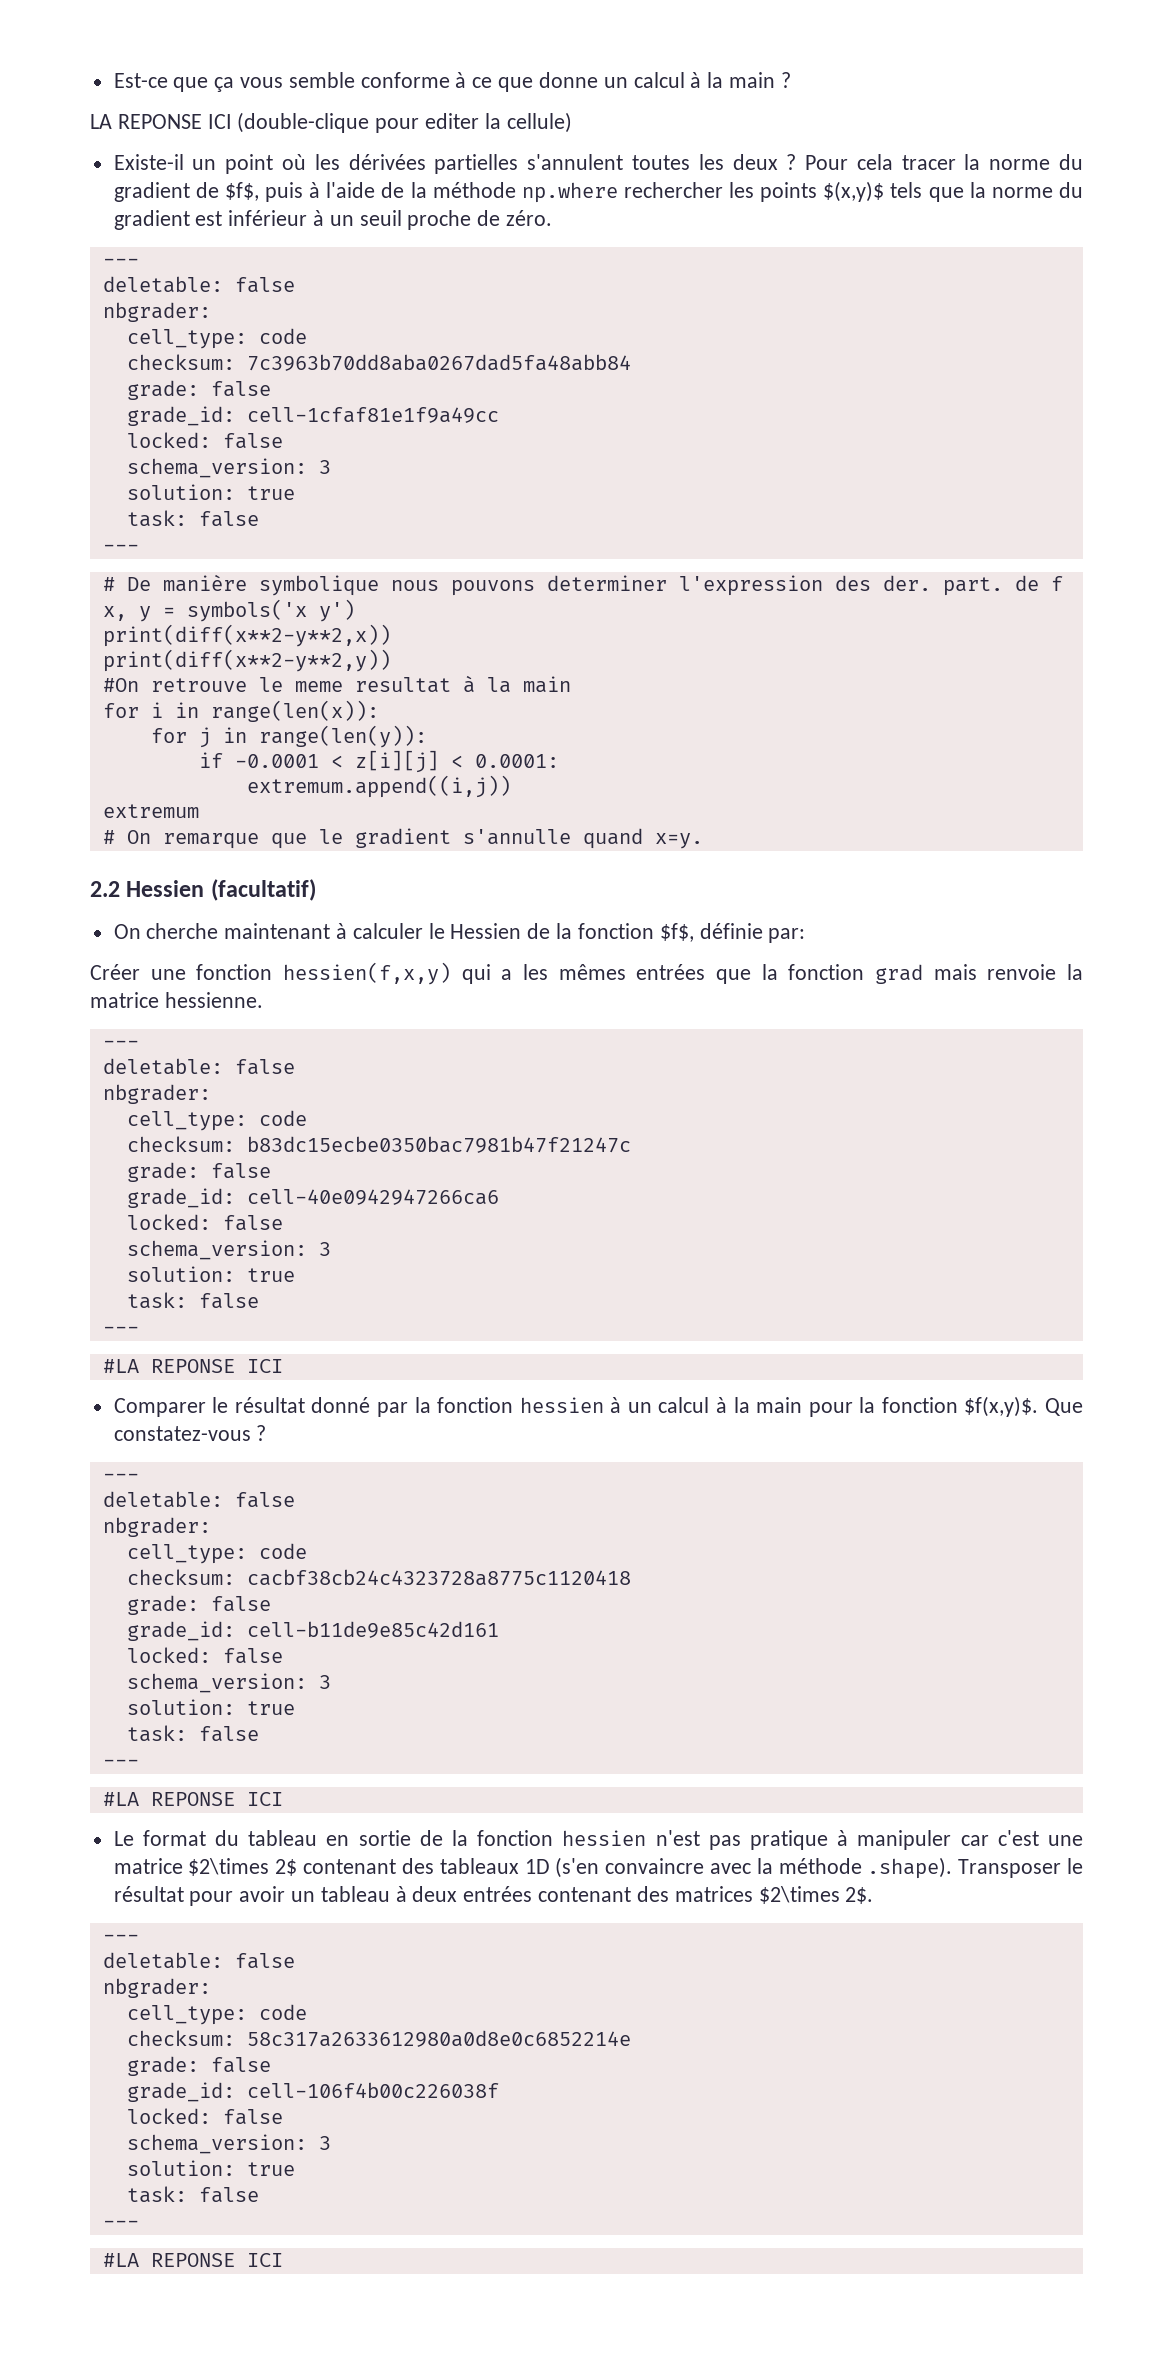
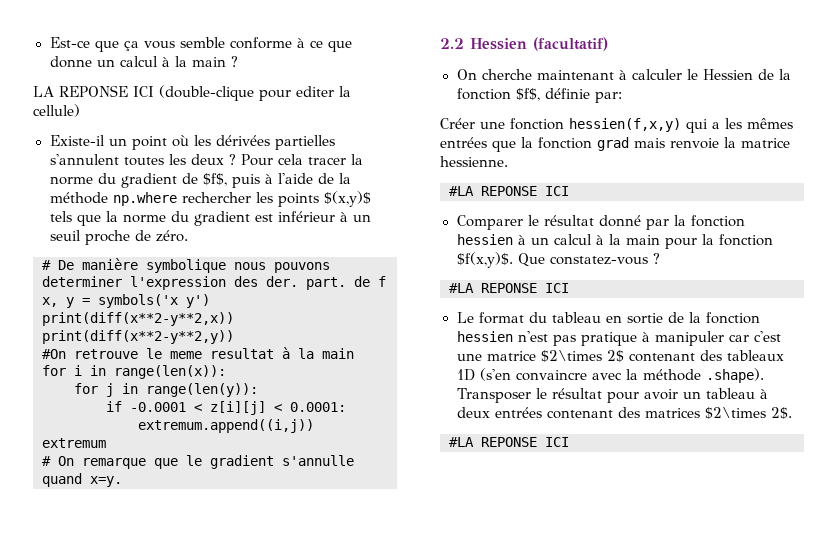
  Pour cela tracer la norme du gradient de $f$, puis à l'aide de la méthode np.where rechercher les points $(x,y)$ tels que la norme du gradient est inférieur à un seuil proche de zéro.
- ---
- deletable: false
- nbgrader:
- cell_type: code
- checksum: 7c3963b70dd8aba0267dad5fa48abb84
- grade: false
- grade_id: cell-1cfaf81e1f9a49cc
- locked: false
- schema_version: 3
- solution: true
- task: false
- ---
  Créer une fonction hessien(f,x,y) qui a les mêmes entrées que la fonction grad mais renvoie la matrice hessienne.
- ---
- deletable: false
- nbgrader:
- cell_type: code
- checksum: b83dc15ecbe0350bac7981b47f21247c
- grade: false
- grade_id: cell-40e0942947266ca6
- locked: false
- schema_version: 3
- solution: true
- task: false
- ---
  Que constatez-vous ?
- ---
- deletable: false
- nbgrader:
- cell_type: code
- checksum: cacbf38cb24c4323728a8775c1120418
- grade: false
- grade_id: cell-b11de9e85c42d161
- locked: false
- schema_version: 3
- solution: true
- task: false
- ---
  Le format du tableau en sortie de la fonction hessien n'est pas pratique à manipuler car c'est une matrice $2\times 2$ contenant des tableaux 1D (s'en convaincre avec la méthode .shape). Transposer le résultat pour avoir un tableau à deux entrées contenant des matrices $2\times 2$.
- ---
- deletable: false
- nbgrader:
- cell_type: code
- checksum: 58c317a2633612980a0d8e0c6852214e
- grade: false
- grade_id: cell-106f4b00c226038f
- locked: false
- schema_version: 3
- solution: true
- task: false
- ---

